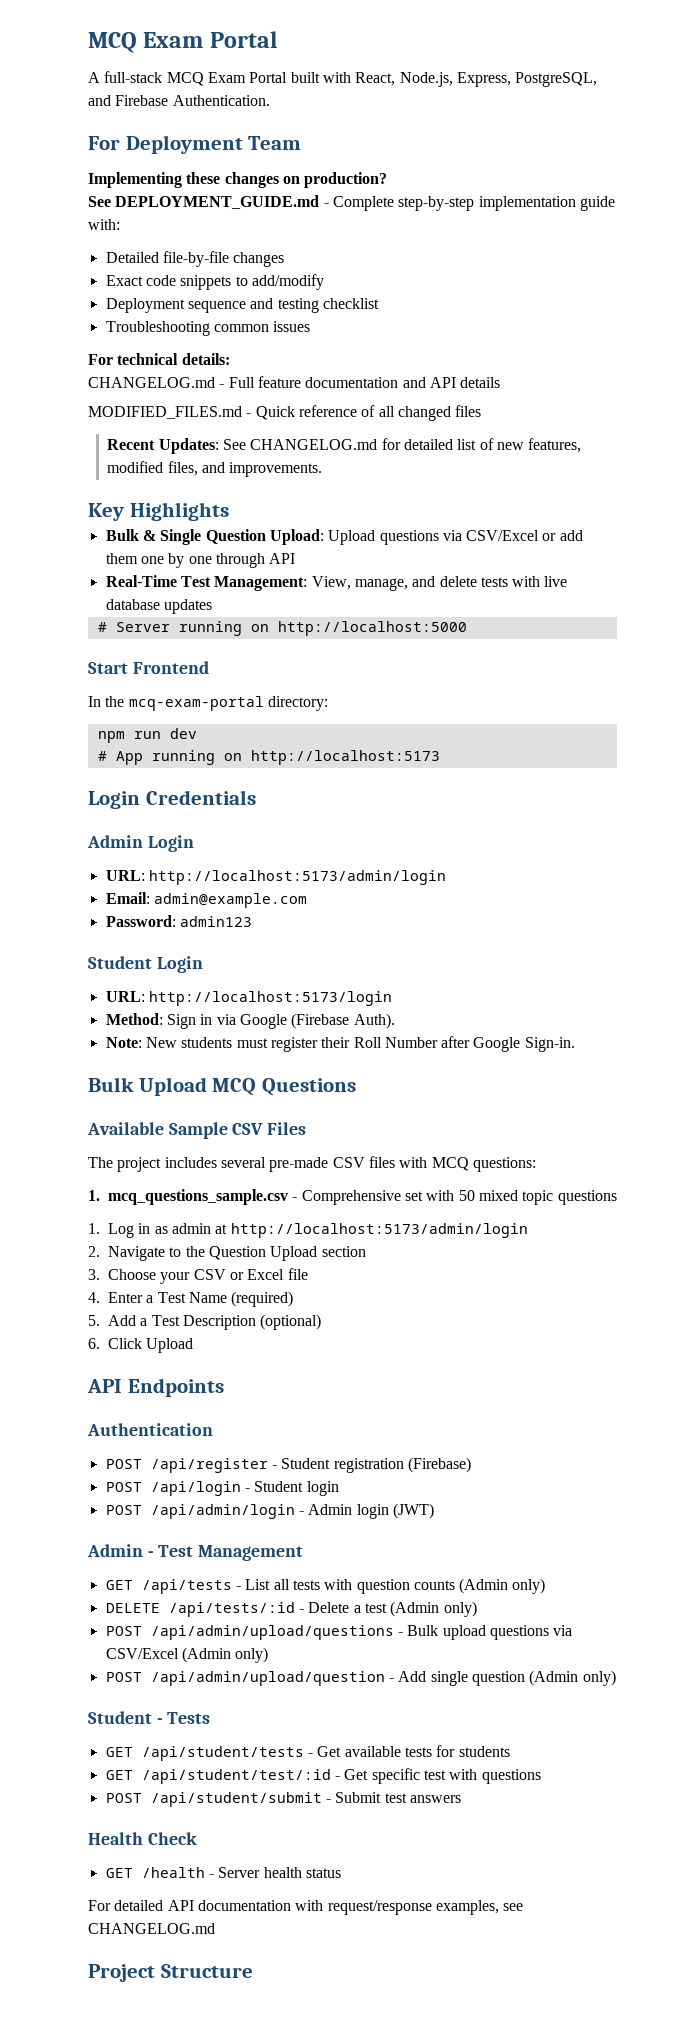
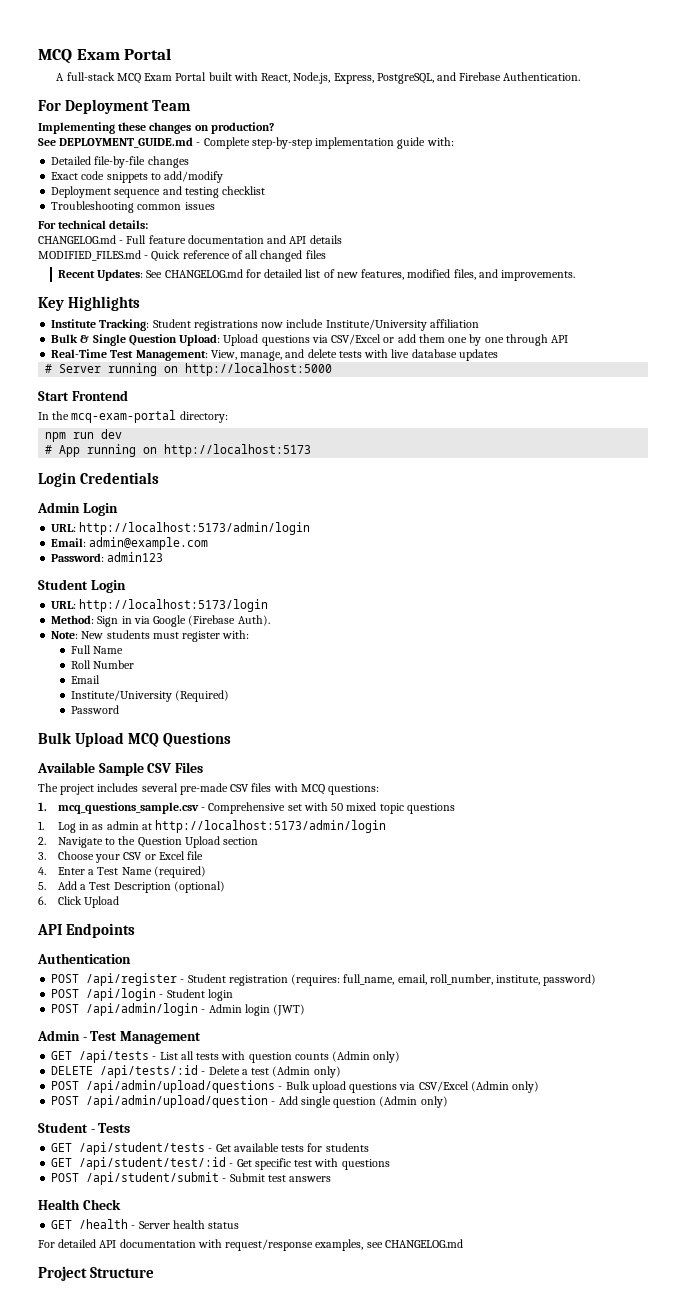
+ Institute Tracking: Student registrations now include Institute/University affiliation
- Note: New students must register their Roll Number after Google Sign-in.
+ Note: New students must register with:
+ Full Name
+ Roll Number
+ Email
+ Institute/University (Required)
+ Password
- POST /api/register - Student registration (Firebase)
+ POST /api/register - Student registration (requires: full_name, email, roll_number, institute, password)

